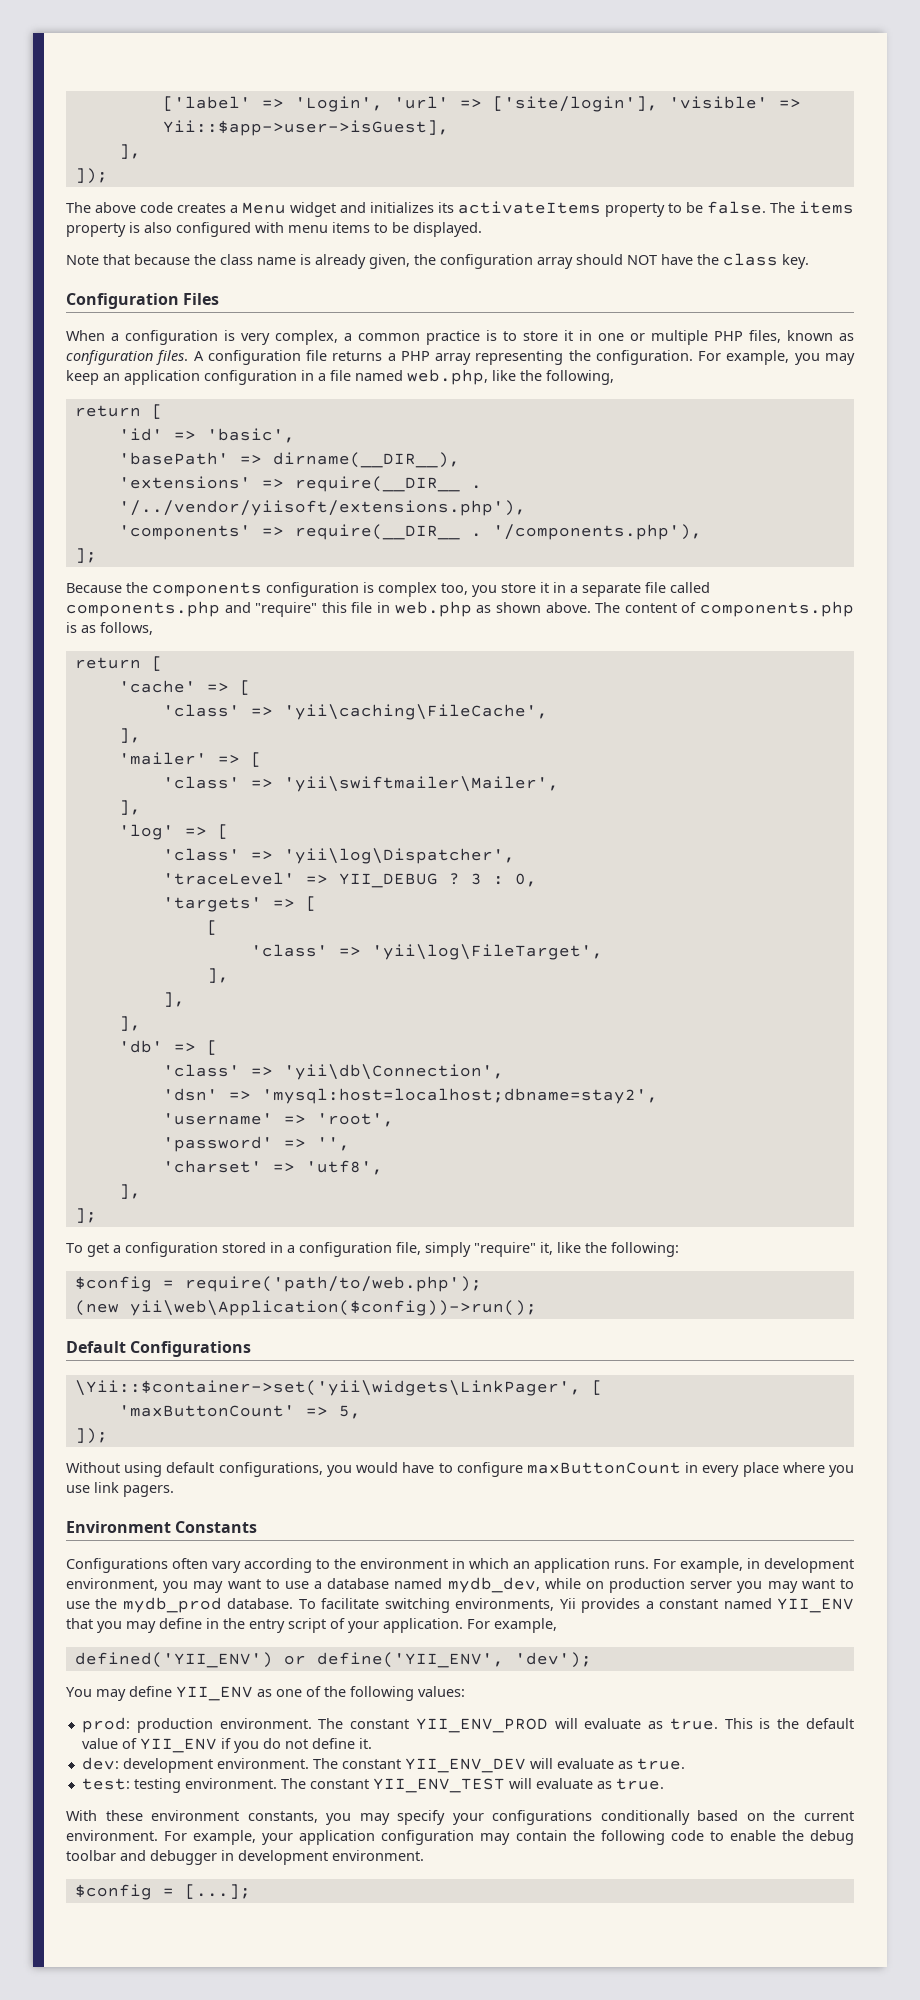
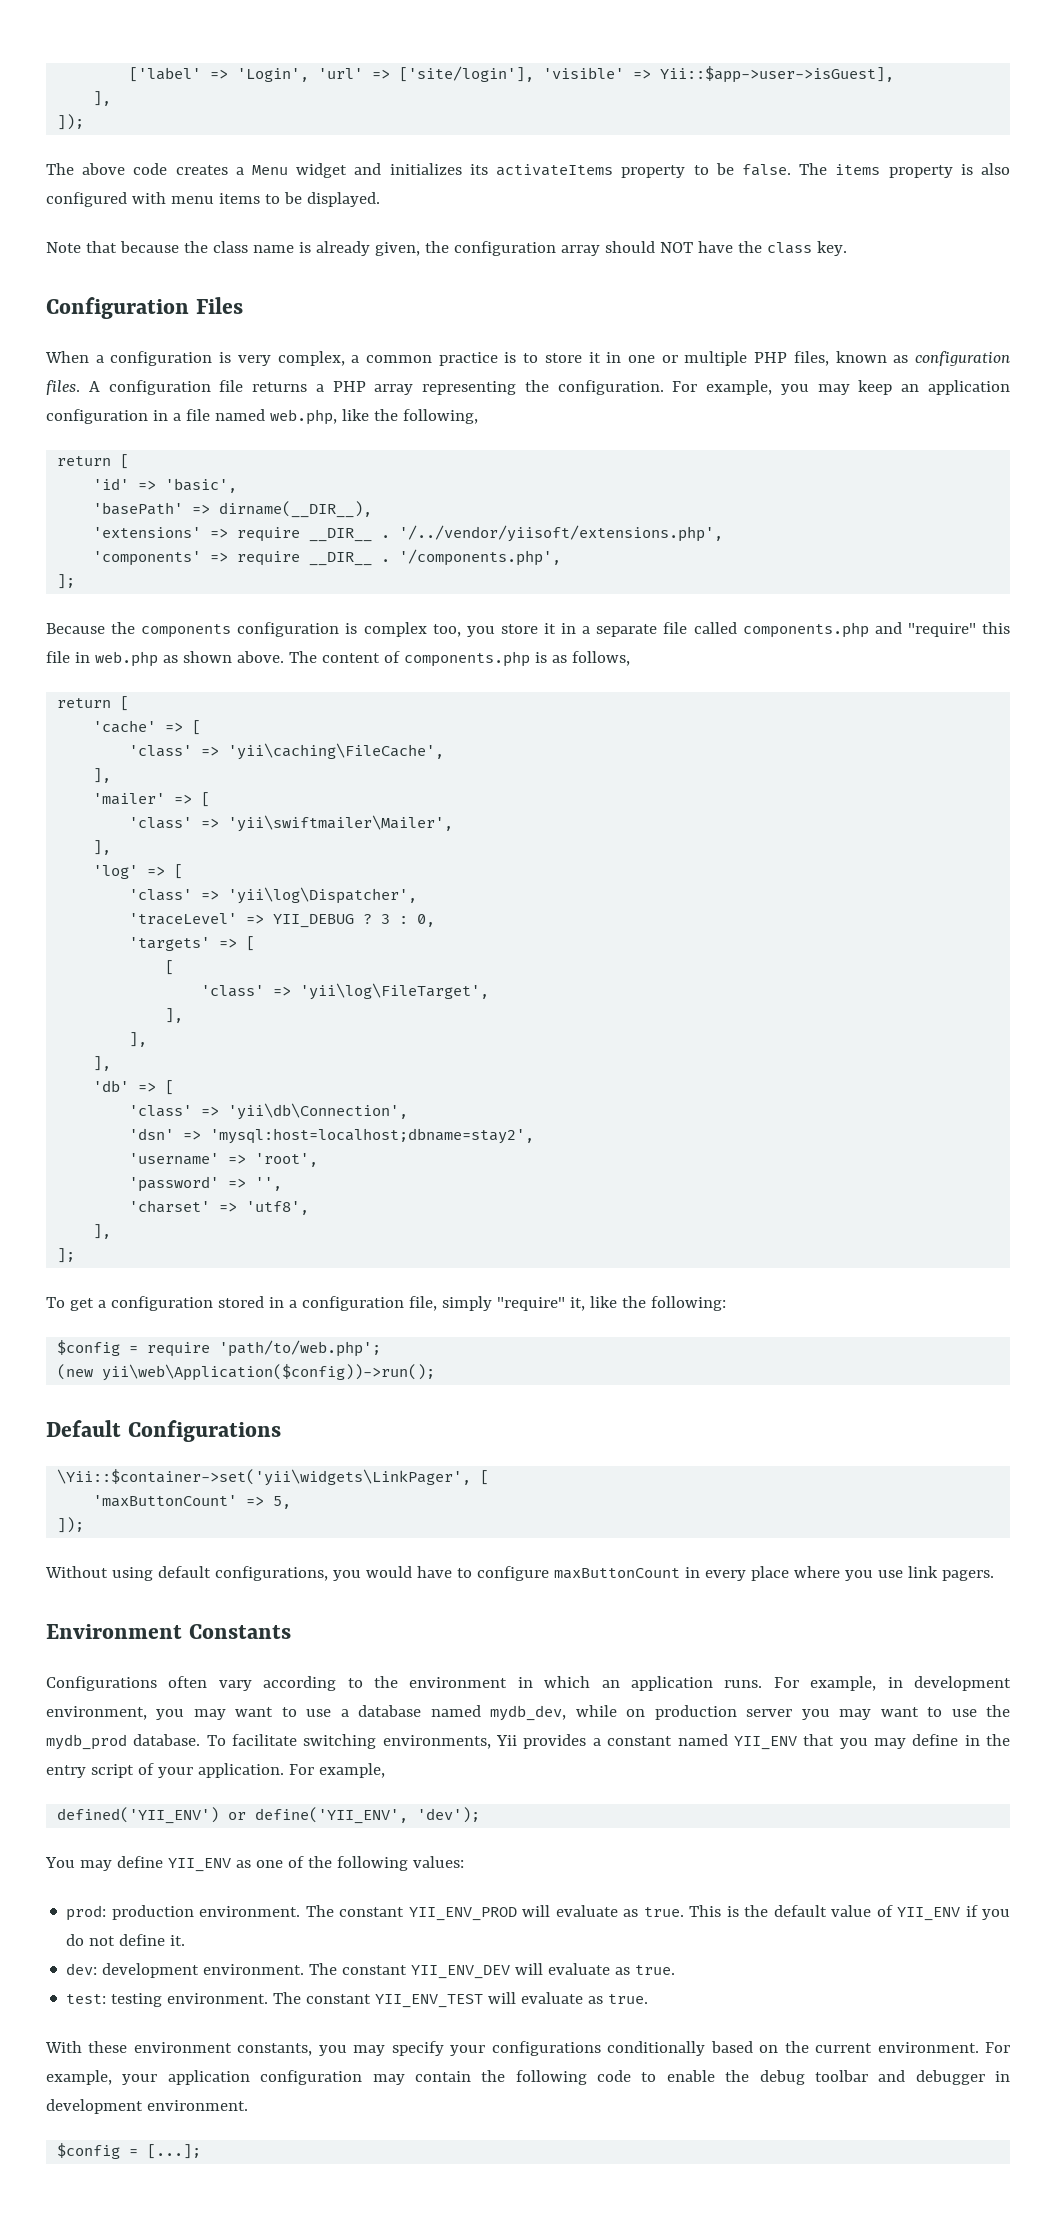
- 'extensions' => require(__DIR__ . '/../vendor/yiisoft/extensions.php'),
- 'components' => require(__DIR__ . '/components.php'),
+ 'extensions' => require __DIR__ . '/../vendor/yiisoft/extensions.php',
+ 'components' => require __DIR__ . '/components.php',
- $config = require('path/to/web.php');
+ $config = require 'path/to/web.php';

